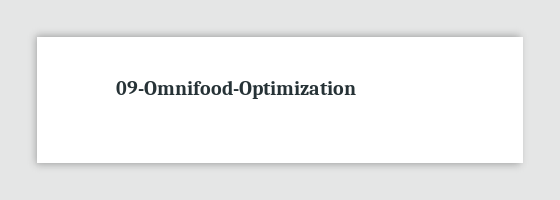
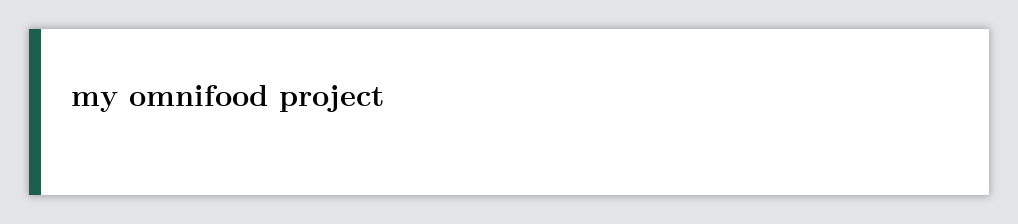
- 09-Omnifood-Optimization
+ my omnifood project

